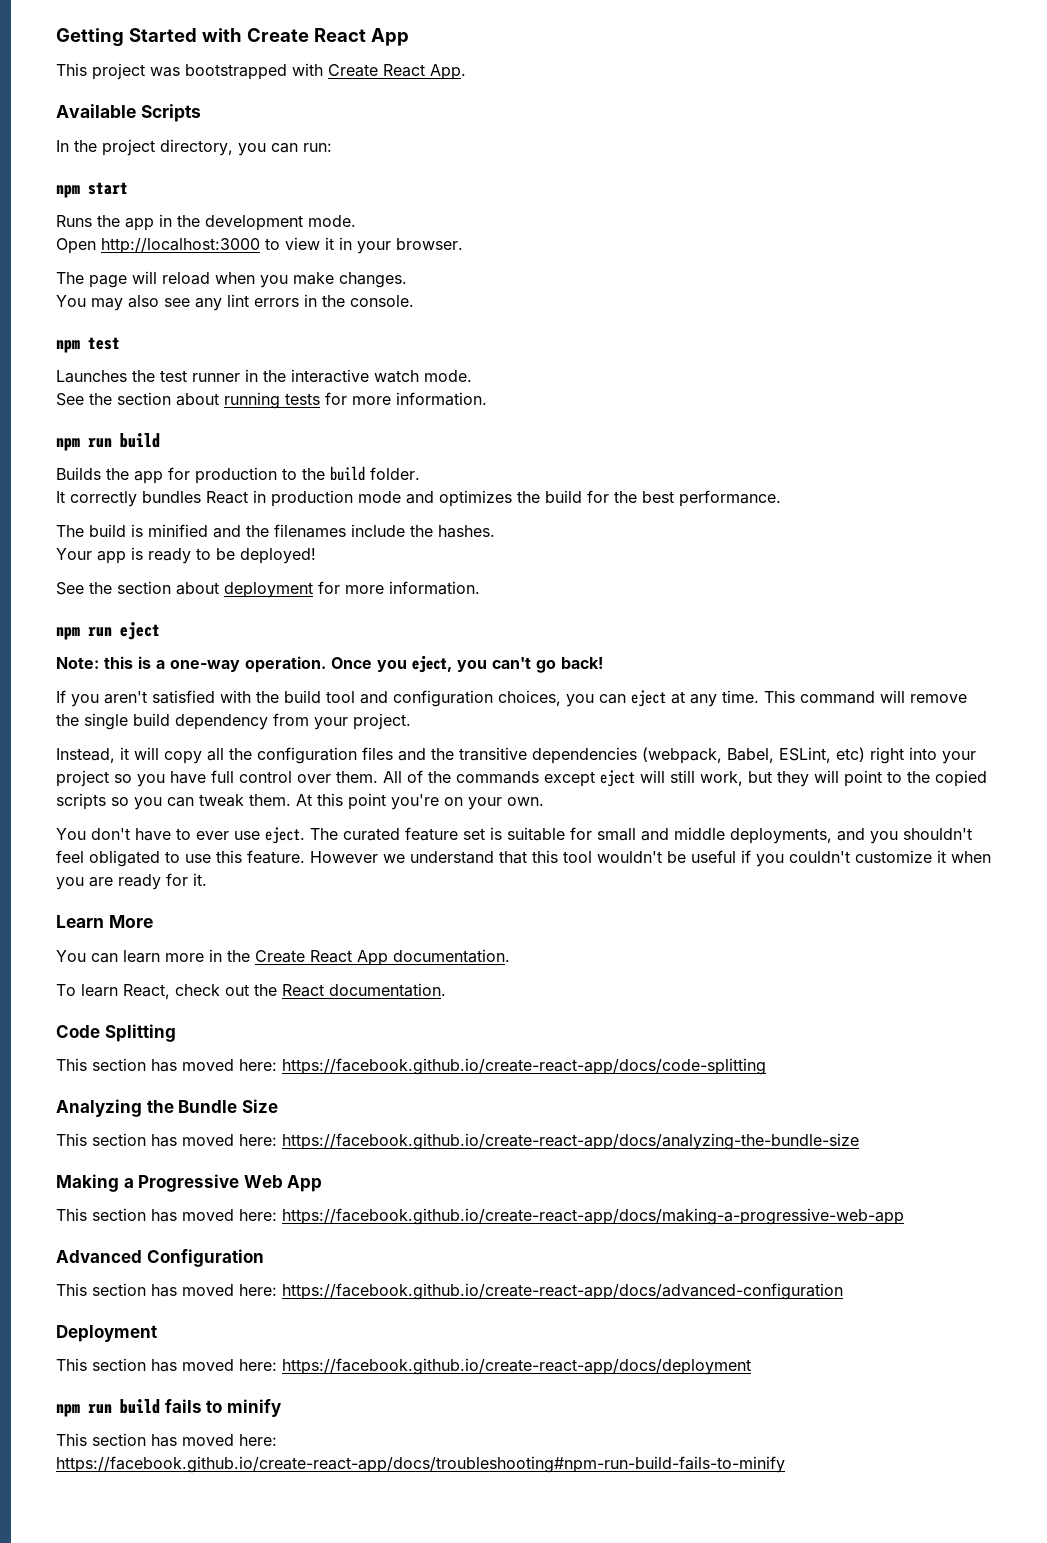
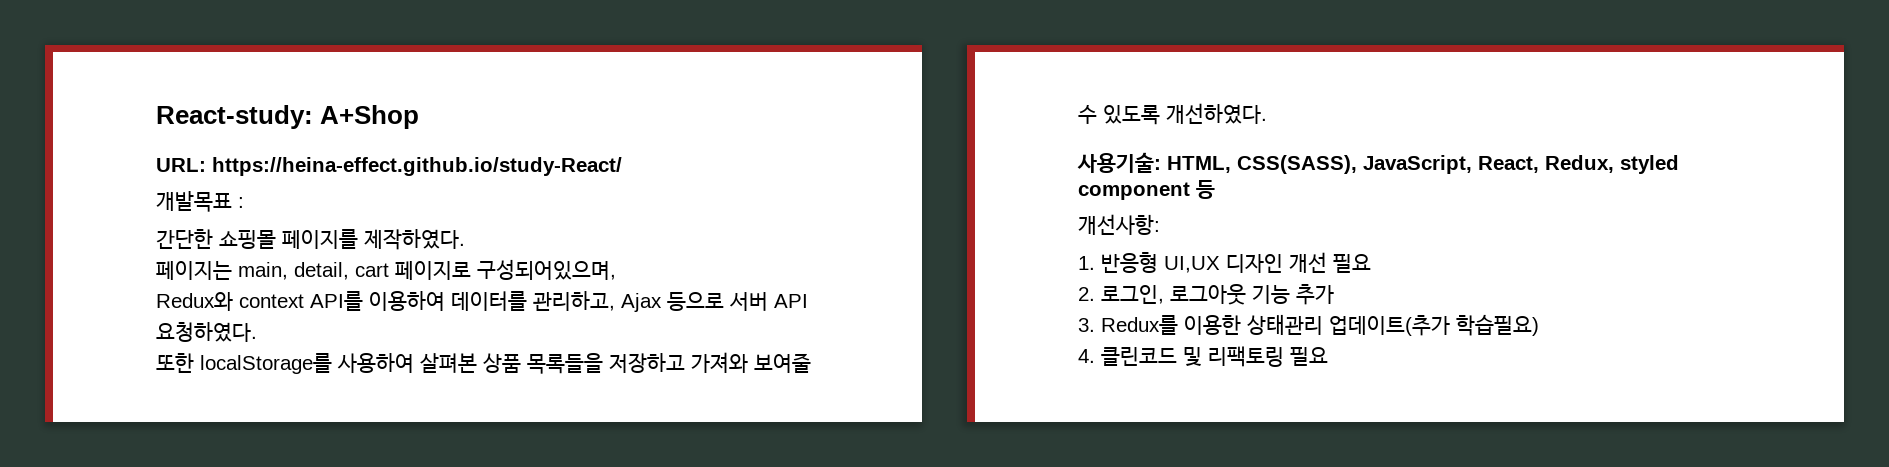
- Getting Started with Create React App
- This project was bootstrapped with Create React App.
- Available Scripts
- In the project directory, you can run:
- npm start
- Runs the app in the development mode.
- Open http://localhost:3000 to view it in your browser.
- The page will reload when you make changes.
- You may also see any lint errors in the console.
- npm test
- Launches the test runner in the interactive watch mode.
- See the section about running tests for more information.
- npm run build
- Builds the app for production to the build folder.
- It correctly bundles React in production mode and optimizes the build for the best performance.
- The build is minified and the filenames include the hashes.
- Your app is ready to be deployed!
- See the section about deployment for more information.
- npm run eject
- Note: this is a one-way operation. Once you eject, you can't go back!
- If you aren't satisfied with the build tool and configuration choices, you can eject at any time. This command will remove the single build dependency from your project.
- Instead, it will copy all the configuration files and the transitive dependencies (webpack, Babel, ESLint, etc) right into your project so you have full control over them. All of the commands except eject will still work, but they will point to the copied scripts so you can tweak them. At this point you're on your own.
- You don't have to ever use eject. The curated feature set is suitable for small and middle deployments, and you shouldn't feel obligated to use this feature. However we understand that this tool wouldn't be useful if you couldn't customize it when you are ready for it.
- Learn More
- You can learn more in the Create React App documentation.
- To learn React, check out the React documentation.
- Code Splitting
- This section has moved here: https://facebook.github.io/create-react-app/docs/code-splitting
- Analyzing the Bundle Size
- This section has moved here: https://facebook.github.io/create-react-app/docs/analyzing-the-bundle-size
- Making a Progressive Web App
- This section has moved here: https://facebook.github.io/create-react-app/docs/making-a-progressive-web-app
- Advanced Configuration
- This section has moved here: https://facebook.github.io/create-react-app/docs/advanced-configuration
- Deployment
- This section has moved here: https://facebook.github.io/create-react-app/docs/deployment
- npm run build fails to minify
- This section has moved here: https://facebook.github.io/create-react-app/docs/troubleshooting#npm-run-build-fails-to-minify
+ React-study: A+Shop
+ URL: https://heina-effect.github.io/study-React/
+ 개발목표 :
+ 간단한 쇼핑몰 페이지를 제작하였다.
+ 페이지는 main, detail, cart 페이지로 구성되어있으며,
+ Redux와 context API를 이용하여 데이터를 관리하고, Ajax 등으로 서버 API 요청하였다.
+ 또한 localStorage를 사용하여 살펴본 상품 목록들을 저장하고 가져와 보여줄 수 있도록 개선하였다.
+ 사용기술: HTML, CSS(SASS), JavaScript, React, Redux, styled component 등
+ 개선사항:
+ 1. 반응형 UI,UX 디자인 개선 필요
+ 2. 로그인, 로그아웃 기능 추가
+ 3. Redux를 이용한 상태관리 업데이트(추가 학습필요)
+ 4. 클린코드 및 리팩토링 필요

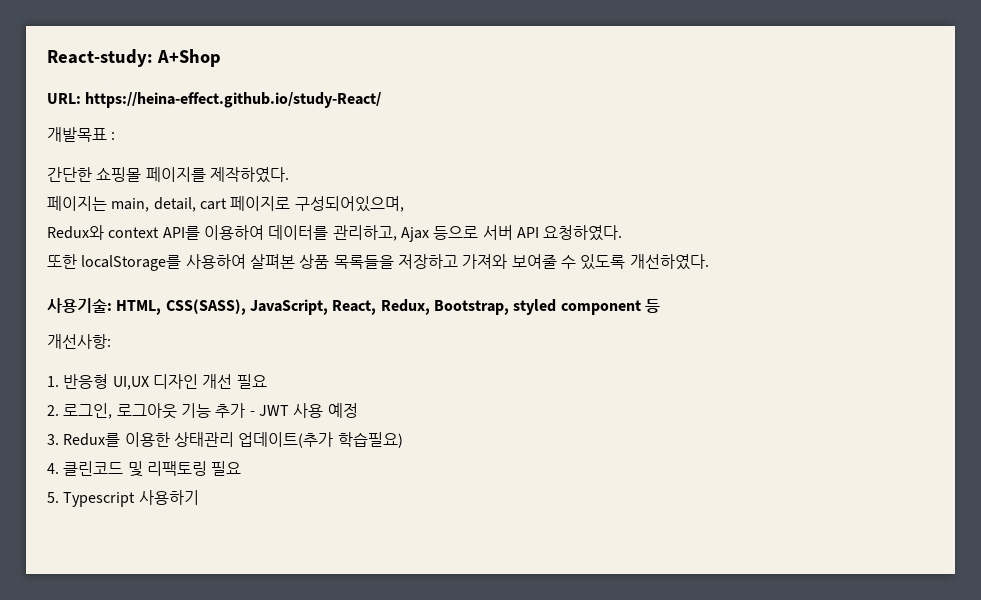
- 사용기술: HTML, CSS(SASS), JavaScript, React, Redux, styled component 등
+ 사용기술: HTML, CSS(SASS), JavaScript, React, Redux, Bootstrap, styled component 등
- 2. 로그인, 로그아웃 기능 추가
+ 2. 로그인, 로그아웃 기능 추가 - JWT 사용 예정
+ 5. Typescript 사용하기

